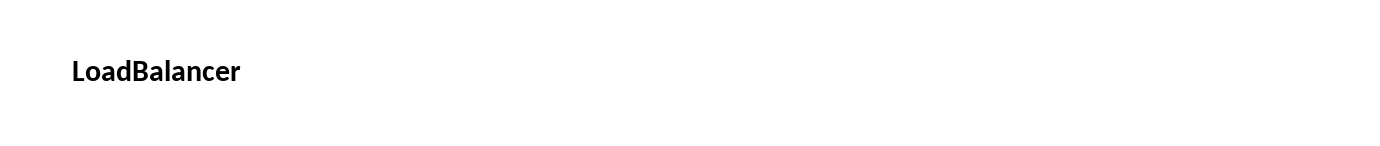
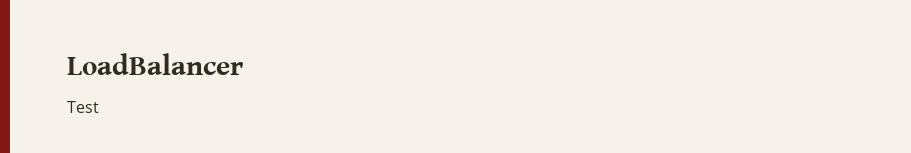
+ Test

